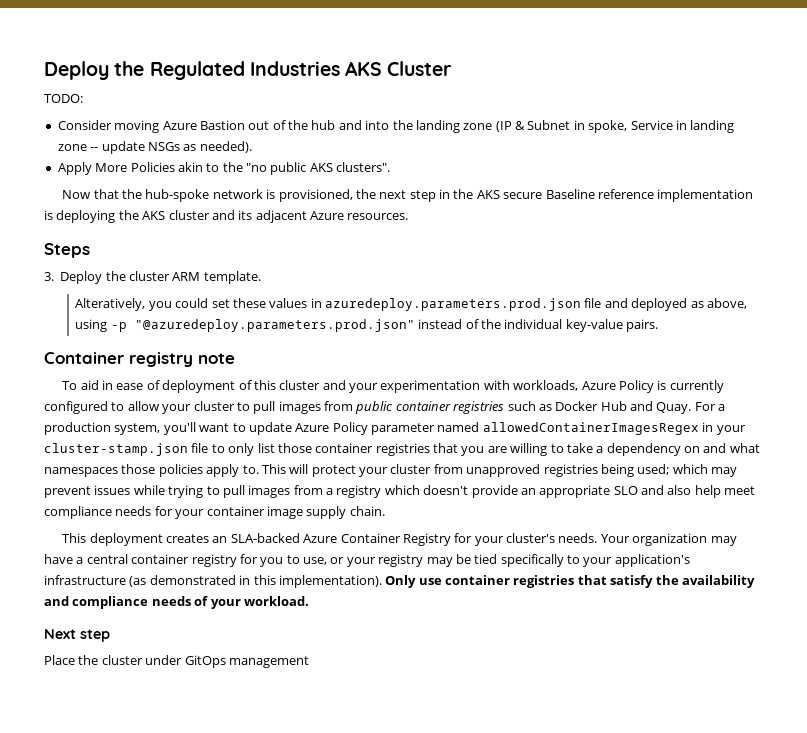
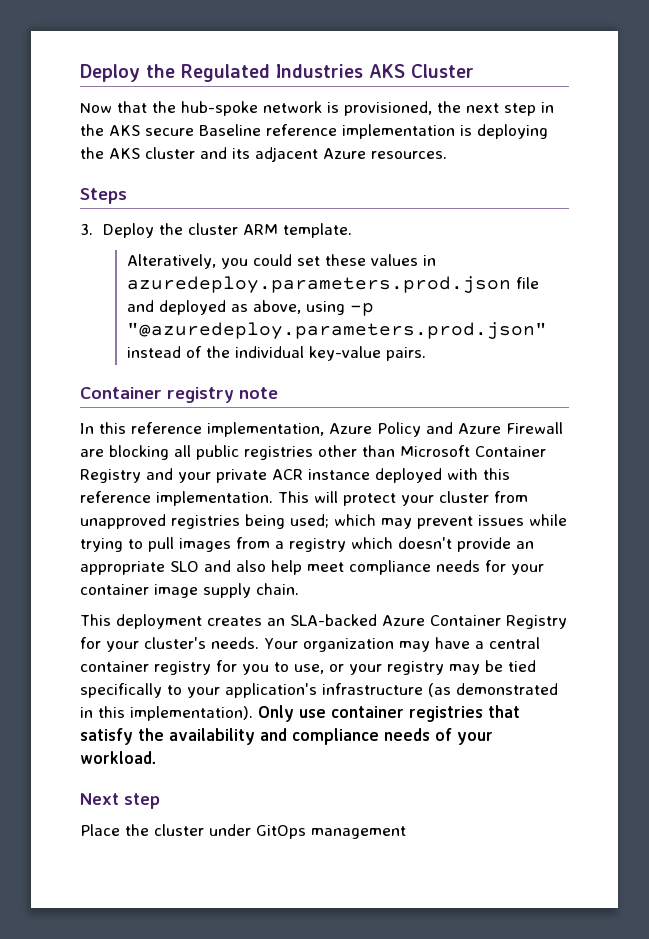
- TODO:
- Consider moving Azure Bastion out of the hub and into the landing zone (IP & Subnet in spoke, Service in landing zone -- update NSGs as needed).
- Apply More Policies akin to the "no public AKS clusters".
- To aid in ease of deployment of this cluster and your experimentation with workloads, Azure Policy is currently configured to allow your cluster to pull images from public container registries such as Docker Hub and Quay. For a production system, you'll want to update Azure Policy parameter named allowedContainerImagesRegex in your cluster-stamp.json file to only list those container registries that you are willing to take a dependency on and what namespaces those policies apply to.
+ In this reference implementation, Azure Policy and Azure Firewall are blocking all public registries other than Microsoft Container Registry and your private ACR instance deployed with this reference implementation.

